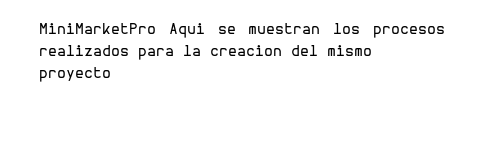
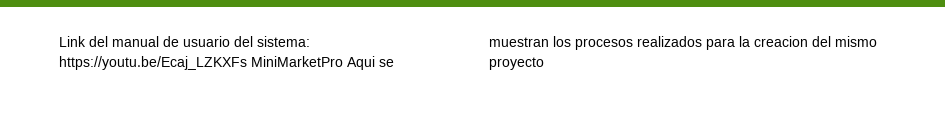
- MiniMarketPro Aqui se muestran los procesos realizados para la creacion del mismo proyecto
+ Link del manual de usuario del sistema: https://youtu.be/Ecaj_LZKXFs MiniMarketPro Aqui se muestran los procesos realizados para la creacion del mismo proyecto

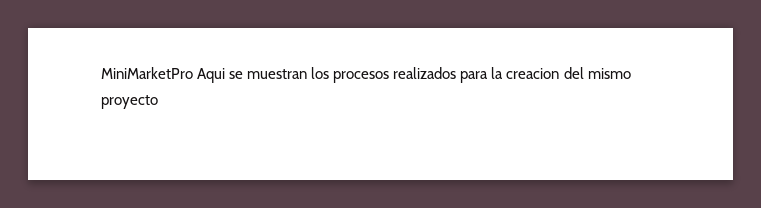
- Link del manual de usuario del sistema: https://youtu.be/Ecaj_LZKXFs MiniMarketPro Aqui se muestran los procesos realizados para la creacion del mismo proyecto
+ MiniMarketPro Aqui se muestran los procesos realizados para la creacion del mismo proyecto

